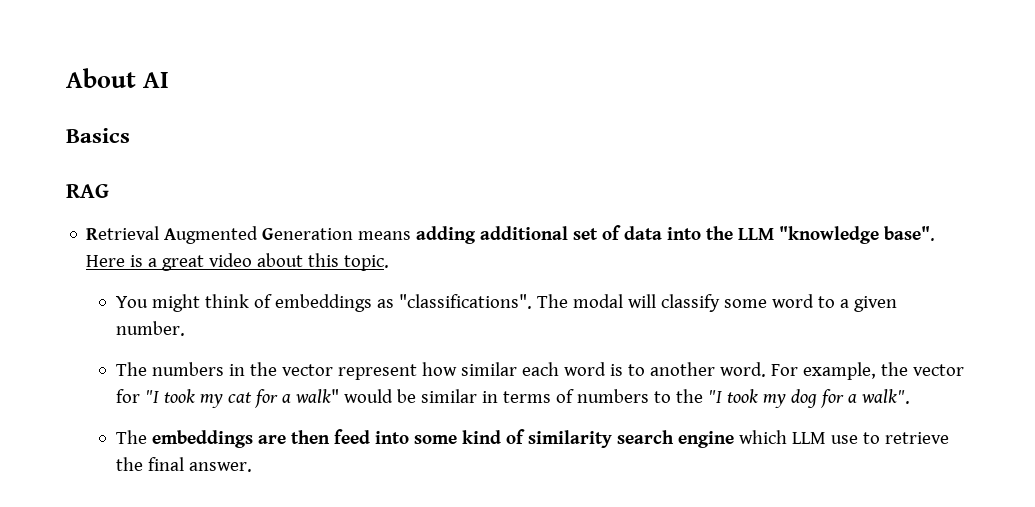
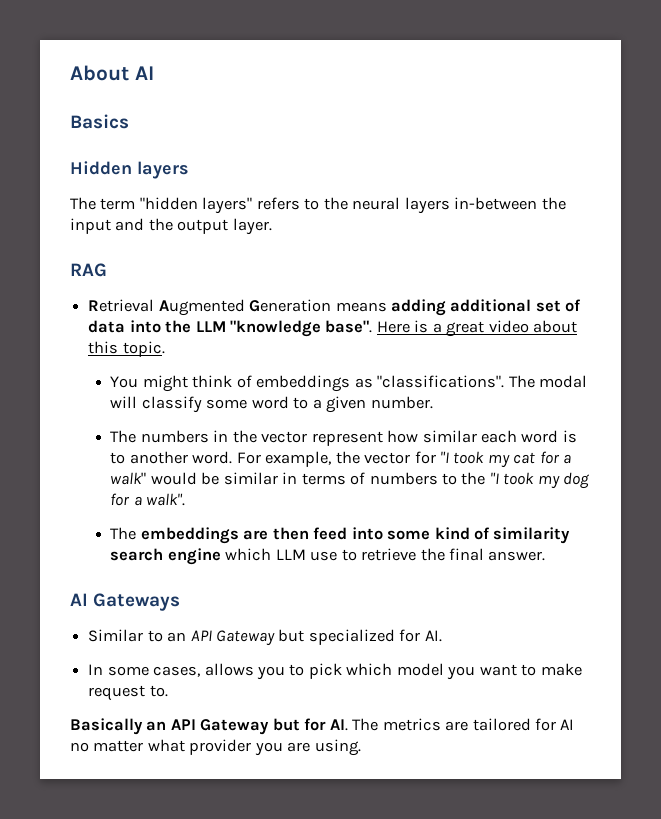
+ Hidden layers
+ The term "hidden layers" refers to the neural layers in-between the input and the output layer.
+ AI Gateways
+ Similar to an API Gateway but specialized for AI.
+ In some cases, allows you to pick which model you want to make request to.
+ Basically an API Gateway but for AI. The metrics are tailored for AI no matter what provider you are using.

